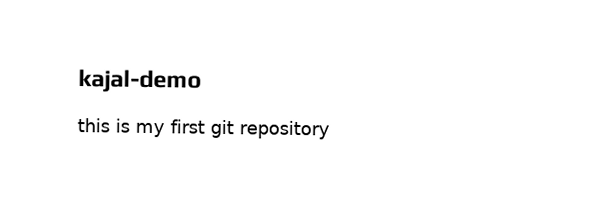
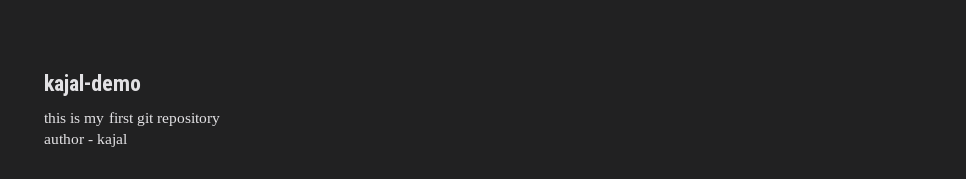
+ author - kajal

